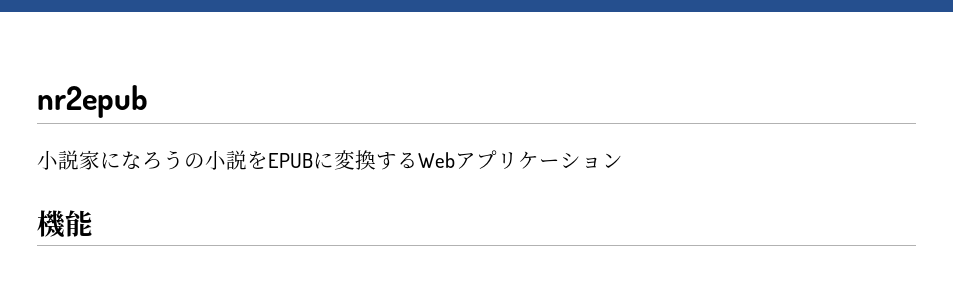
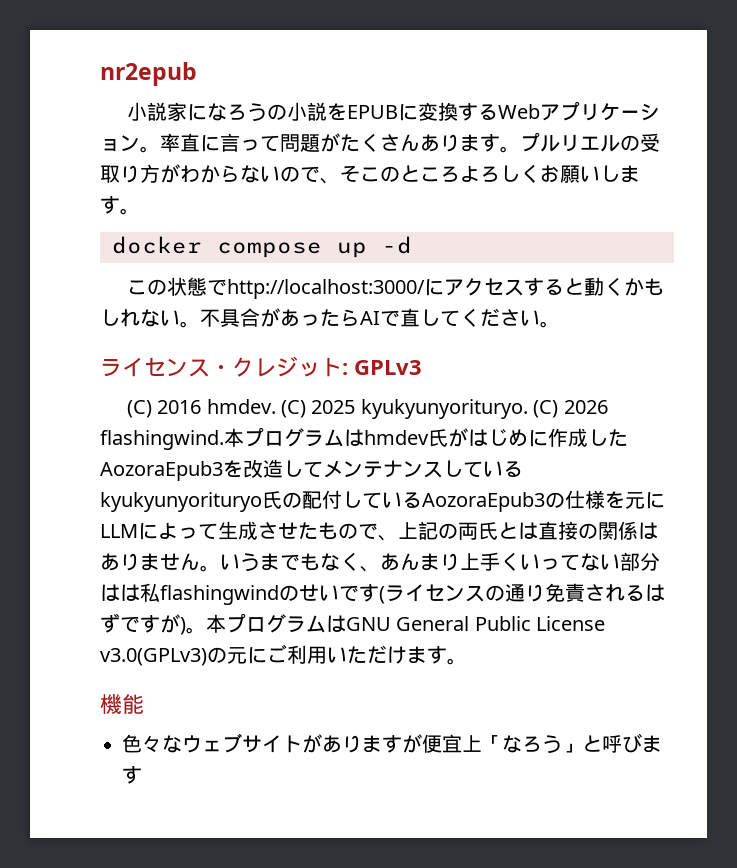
- 小説家になろうの小説をEPUBに変換するWebアプリケーション
+ 小説家になろうの小説をEPUBに変換するWebアプリケーション。率直に言って問題がたくさんあります。プルリエルの受取り方がわからないので、そこのところよろしくお願いします。
+ docker compose up -d
+ この状態でhttp://localhost:3000/にアクセスすると動くかもしれない。不具合があったらAIで直してください。
+ ライセンス・クレジット: GPLv3
+ (C) 2016 hmdev. (C) 2025 kyukyunyorituryo. (C) 2026 flashingwind.本プログラムはhmdev氏がはじめに作成したAozoraEpub3を改造してメンテナンスしているkyukyunyorituryo氏の配付しているAozoraEpub3の仕様を元にLLMによって生成させたもので、上記の両氏とは直接の関係はありません。いうまでもなく、あんまり上手くいってない部分はは私flashingwindのせいです(ライセンスの通り免責されるはずですが)。本プログラムはGNU General Public License v3.0(GPLv3)の元にご利用いただけます。
  機能
+ 色々なウェブサイトがありますが便宜上「なろう」と呼びます

